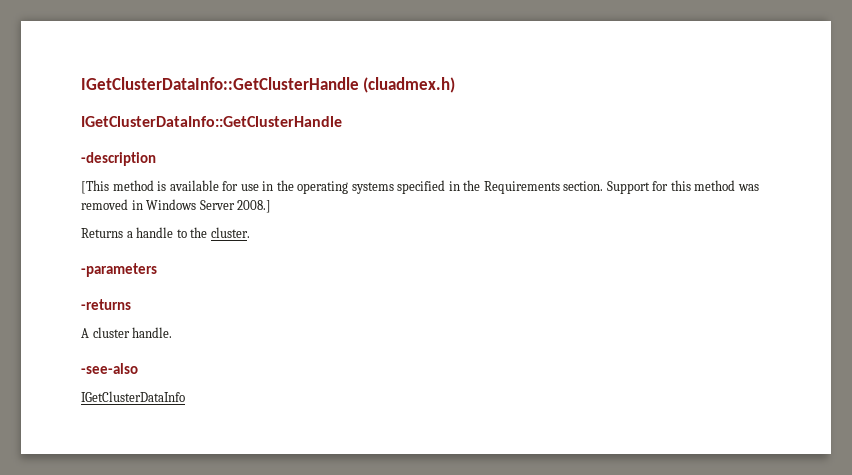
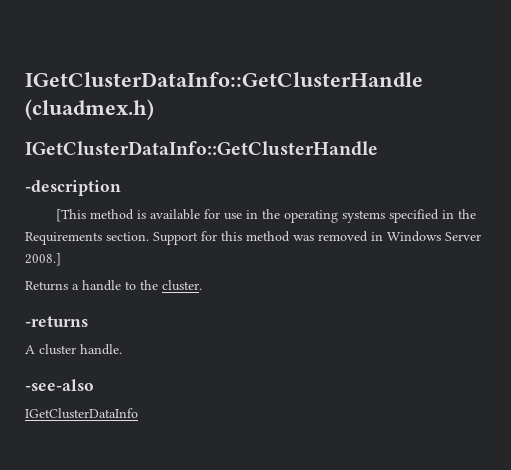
- -parameters

